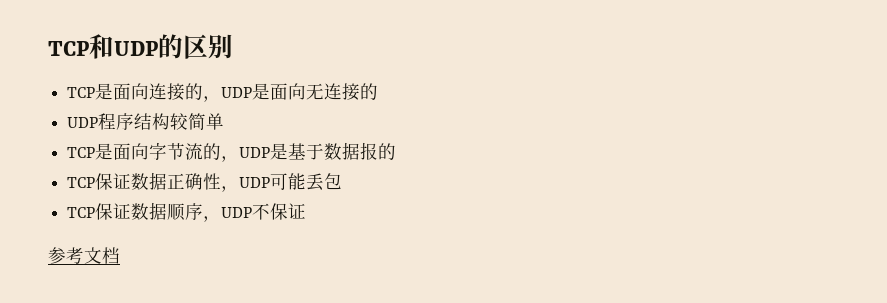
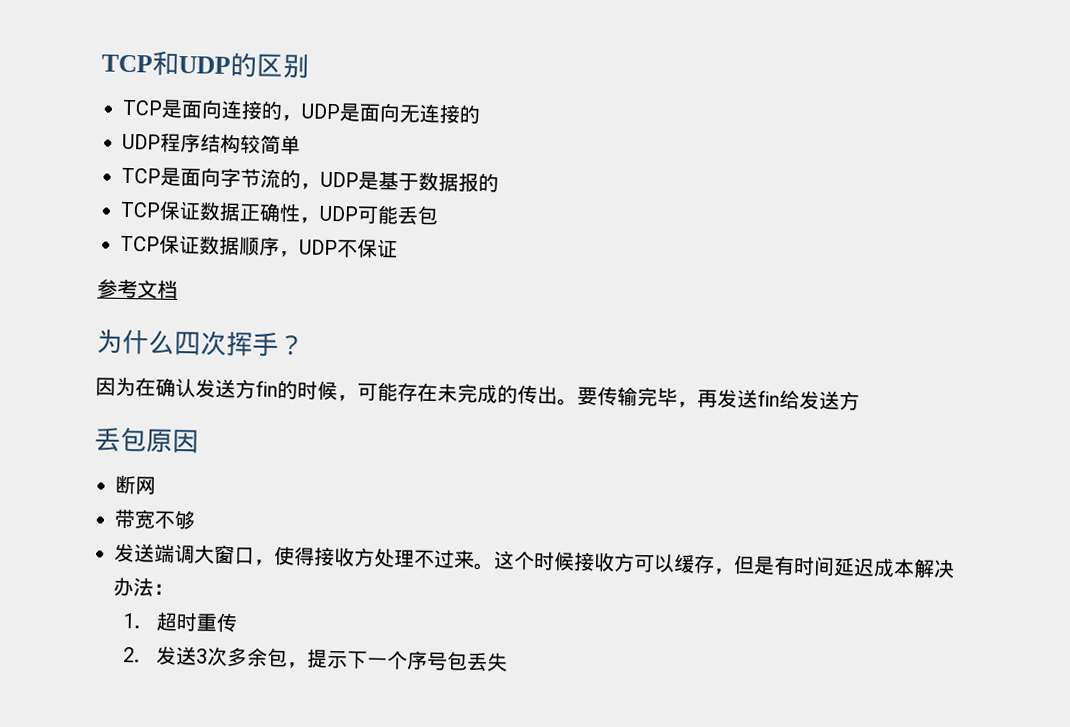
+ 为什么四次挥手？
+ 因为在确认发送方fin的时候，可能存在未完成的传出。要传输完毕，再发送fin给发送方
+ 丢包原因
+ 断网
+ 带宽不够
+ 发送端调大窗口，使得接收方处理不过来。这个时候接收方可以缓存，但是有时间延迟成本解决办法：
+ 1.超时重传
+ 2.发送3次多余包，提示下一个序号包丢失

